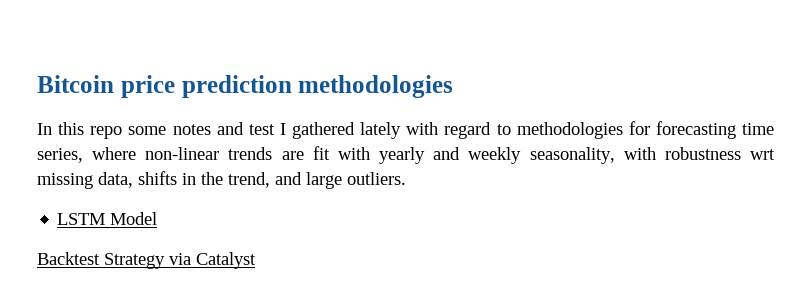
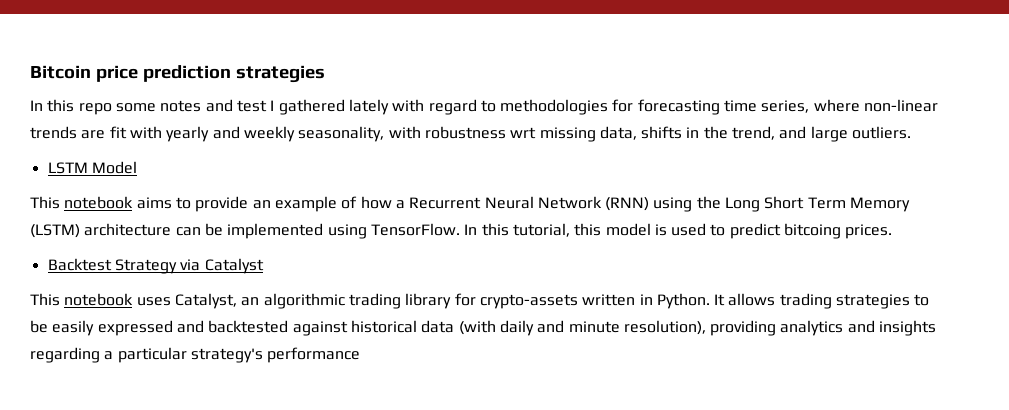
- Bitcoin price prediction methodologies
+ Bitcoin price prediction strategies
+ This notebook aims to provide an example of how a Recurrent Neural Network (RNN) using the Long Short Term Memory (LSTM) architecture can be implemented using TensorFlow. In this tutorial, this model is used to predict bitcoing prices.
  Backtest Strategy via Catalyst
+ This notebook uses Catalyst, an algorithmic trading library for crypto-assets written in Python. It allows trading strategies to be easily expressed and backtested against historical data (with daily and minute resolution), providing analytics and insights regarding a particular strategy's performance

